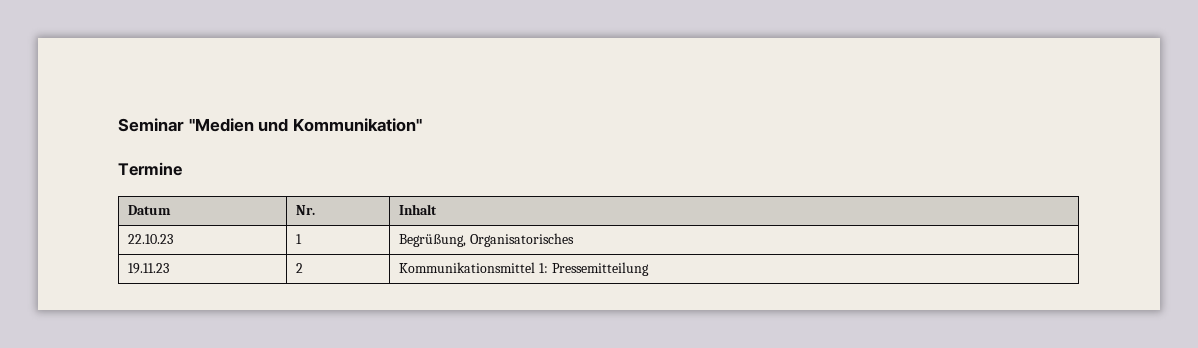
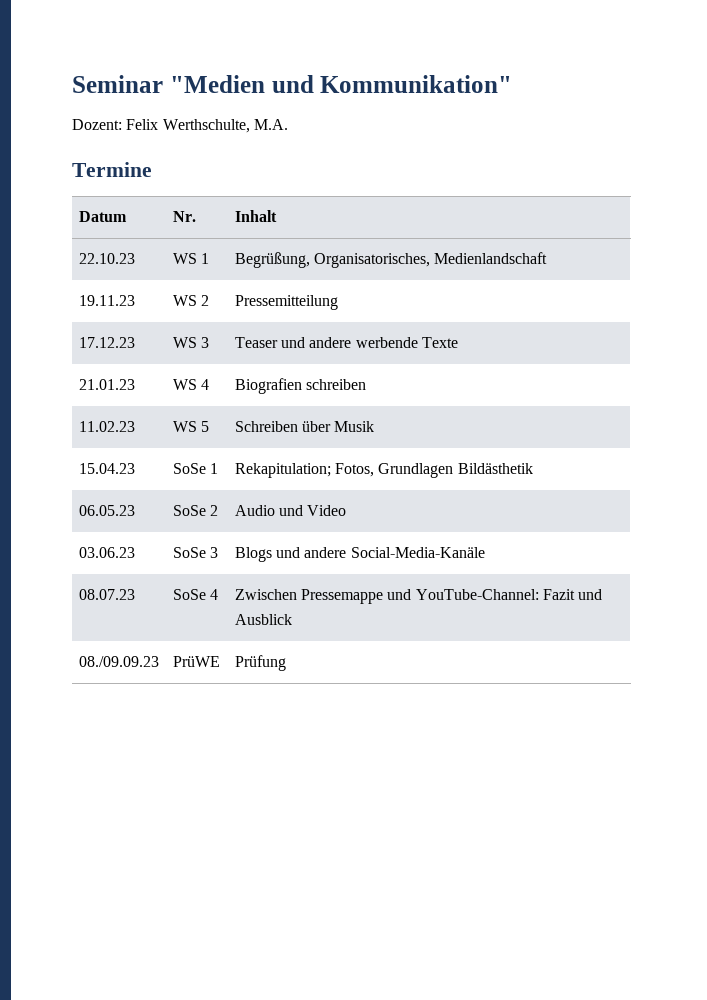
+ Dozent: Felix Werthschulte, M.A.
- 22.10.23 | 1 | Begrüßung, Organisatorisches
+ 22.10.23 | WS 1 | Begrüßung, Organisatorisches, Medienlandschaft
- 19.11.23 | 2 | Kommunikationsmittel 1: Pressemitteilung
+ 19.11.23 | WS 2 | Pressemitteilung
+ 17.12.23 | WS 3 | Teaser und andere werbende Texte
+ 21.01.23 | WS 4 | Biografien schreiben
+ 11.02.23 | WS 5 | Schreiben über Musik
+ 15.04.23 | SoSe 1 | Rekapitulation; Fotos, Grundlagen Bildästhetik
+ 06.05.23 | SoSe 2 | Audio und Video
+ 03.06.23 | SoSe 3 | Blogs und andere Social-Media-Kanäle
+ 08.07.23 | SoSe 4 | Zwischen Pressemappe und YouTube-Channel: Fazit und Ausblick
+ 08./09.09.23 | PrüWE | Prüfung

